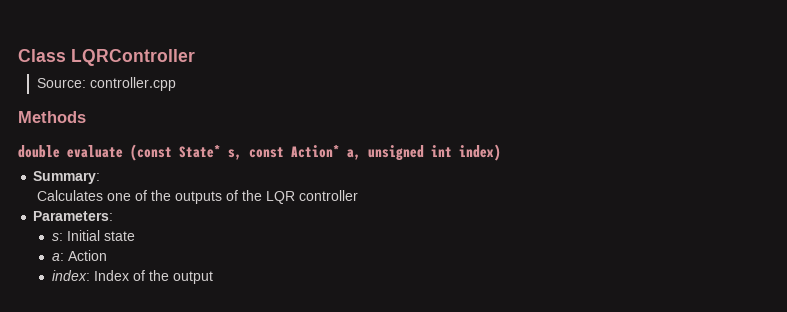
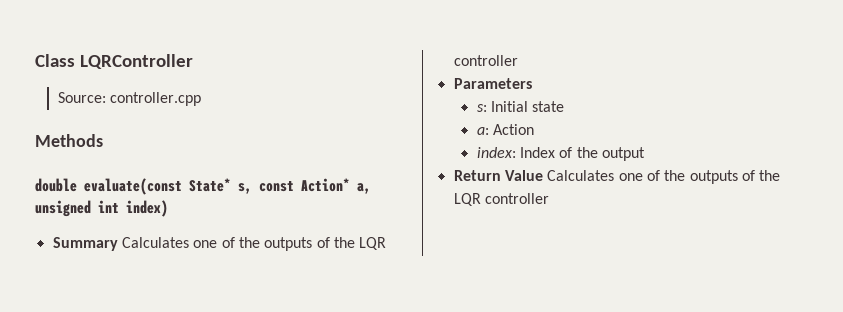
- double evaluate (const State* s, const Action* a, unsigned int index)
+ double evaluate(const State* s, const Action* a, unsigned int index)
- Summary:
- Calculates one of the outputs of the LQR controller
+ Summary Calculates one of the outputs of the LQR controller
- Parameters:
+ Parameters
+ Return Value Calculates one of the outputs of the LQR controller

